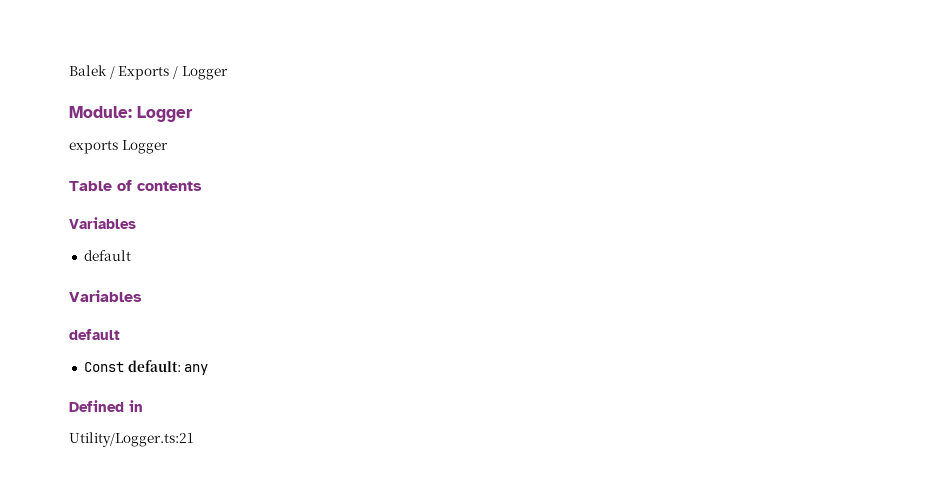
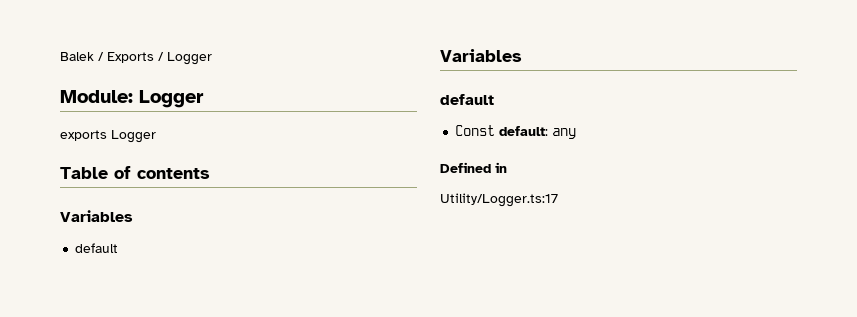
- Utility/Logger.ts:21
+ Utility/Logger.ts:17

